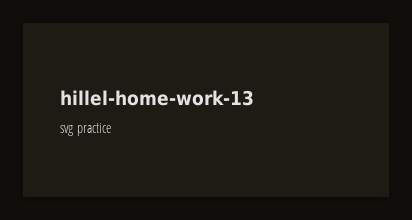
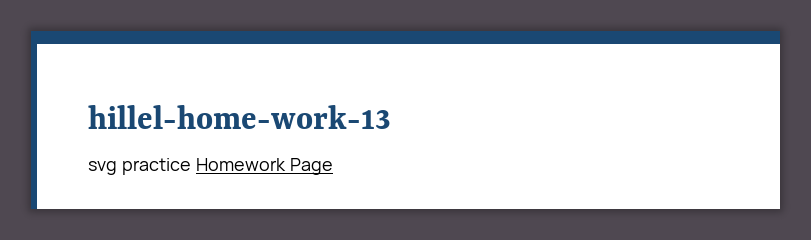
- svg practice
+ svg practice Homework Page

